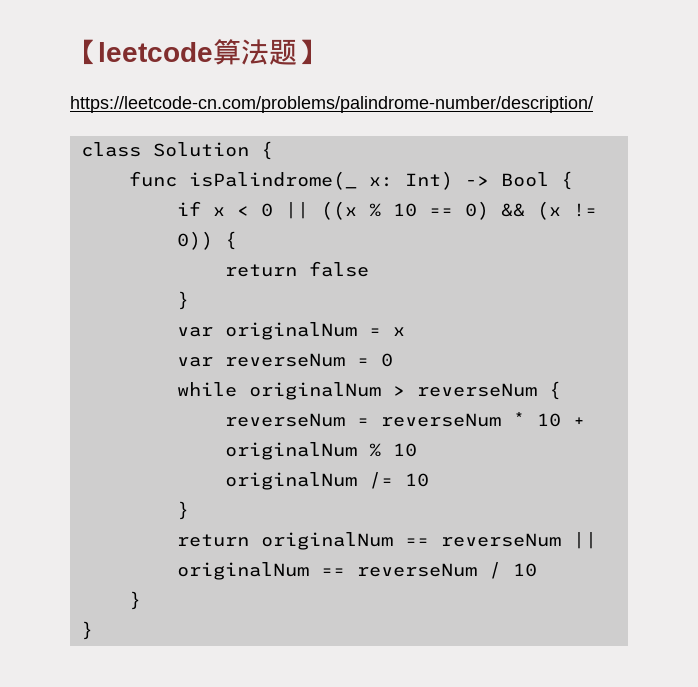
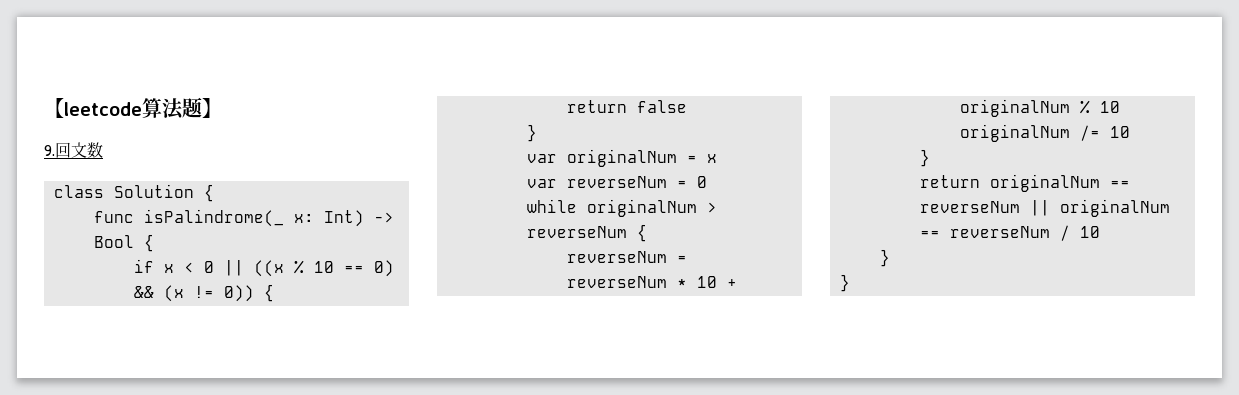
- https://leetcode-cn.com/problems/palindrome-number/description/
+ 9.回文数

